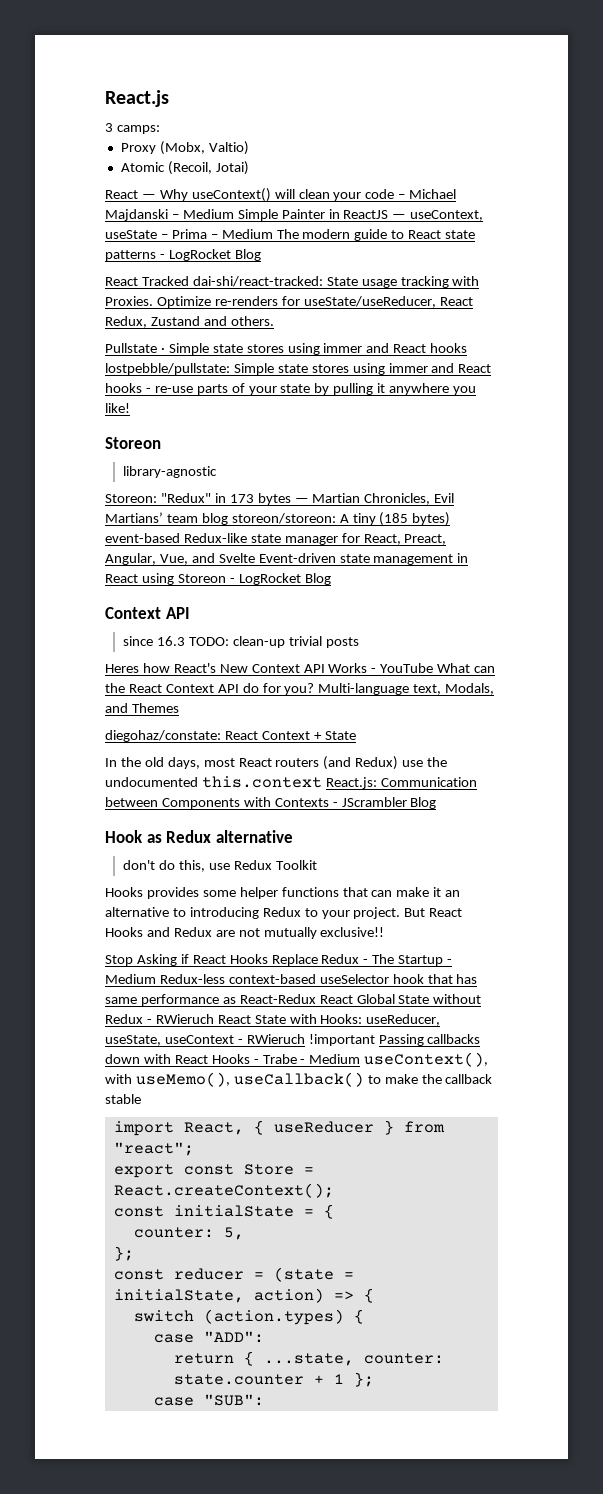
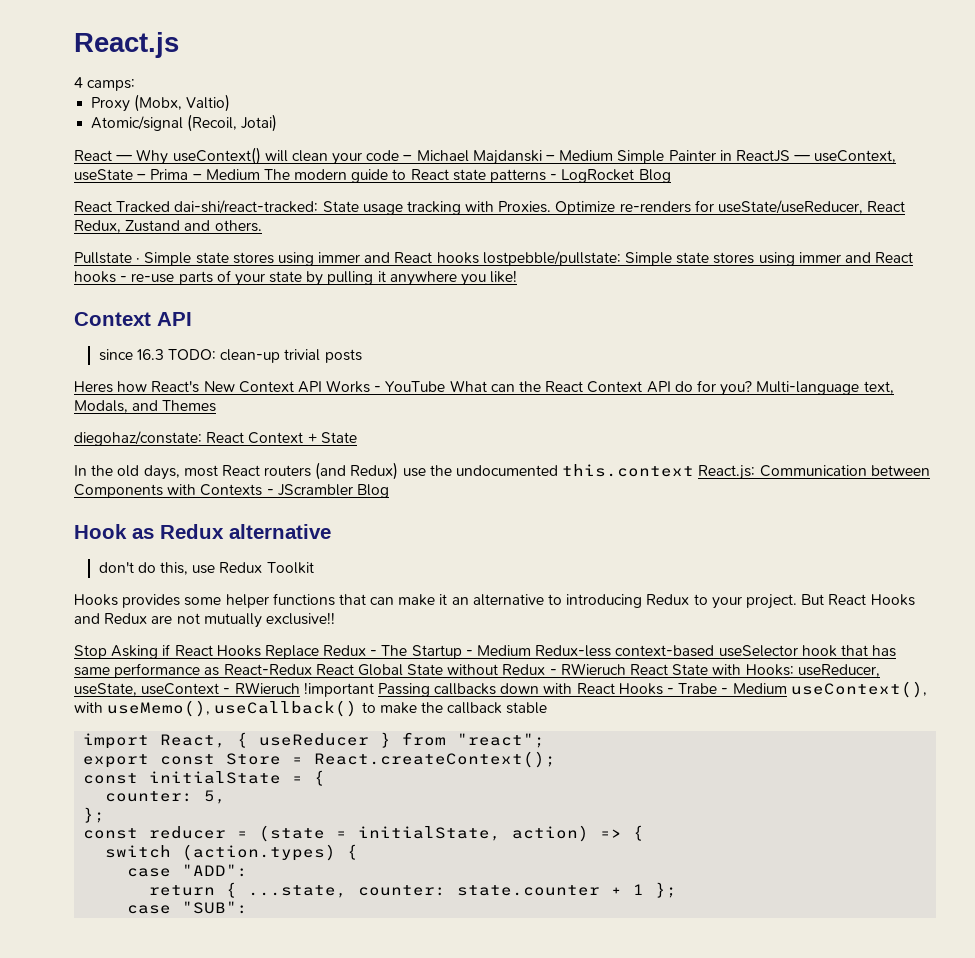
- 3 camps:
+ 4 camps:
- Atomic (Recoil, Jotai)
+ Atomic/signal (Recoil, Jotai)
  Pullstate · Simple state stores using immer and React hooks lostpebble/pullstate: Simple state stores using immer and React hooks - re-use parts of your state by pulling it anywhere you like!
- Storeon
- library-agnostic
- Storeon: "Redux" in 173 bytes — Martian Chronicles, Evil Martians’ team blog storeon/storeon: A tiny (185 bytes) event-based Redux-like state manager for React, Preact, Angular, Vue, and Svelte Event-driven state management in React using Storeon - LogRocket Blog

